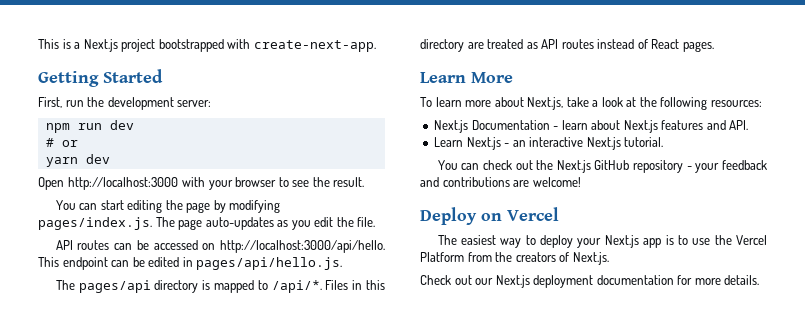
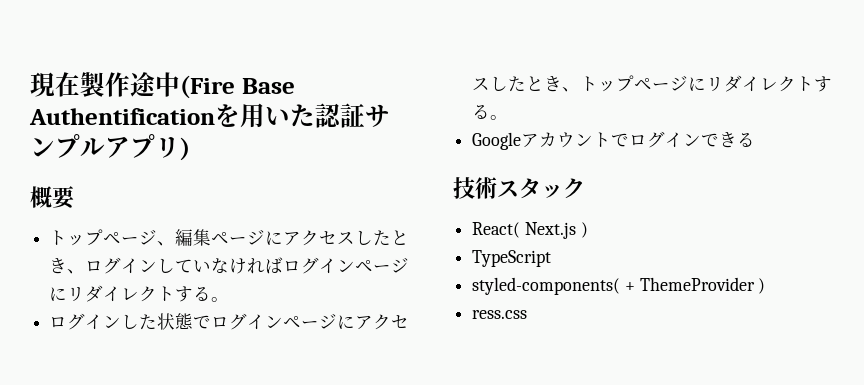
- This is a Next.js project bootstrapped with create-next-app.
- Getting Started
- First, run the development server:
- npm run dev
- # or
- yarn dev
- Open http://localhost:3000 with your browser to see the result.
- You can start editing the page by modifying pages/index.js. The page auto-updates as you edit the file.
- API routes can be accessed on http://localhost:3000/api/hello. This endpoint can be edited in pages/api/hello.js.
- The pages/api directory is mapped to /api/*. Files in this directory are treated as API routes instead of React pages.
- Learn More
- To learn more about Next.js, take a look at the following resources:
- Next.js Documentation - learn about Next.js features and API.
- Learn Next.js - an interactive Next.js tutorial.
- You can check out the Next.js GitHub repository - your feedback and contributions are welcome!
- Deploy on Vercel
- The easiest way to deploy your Next.js app is to use the Vercel Platform from the creators of Next.js.
- Check out our Next.js deployment documentation for more details.
+ 現在製作途中(Fire Base Authentificationを用いた認証サンプルアプリ)
+ 概要
+ トップページ、編集ページにアクセスしたとき、ログインしていなければログインページにリダイレクトする。
+ ログインした状態でログインページにアクセスしたとき、トップページにリダイレクトする。
+ Googleアカウントでログインできる
+ 技術スタック
+ React( Next.js )
+ TypeScript
+ styled-components( + ThemeProvider )
+ ress.css

